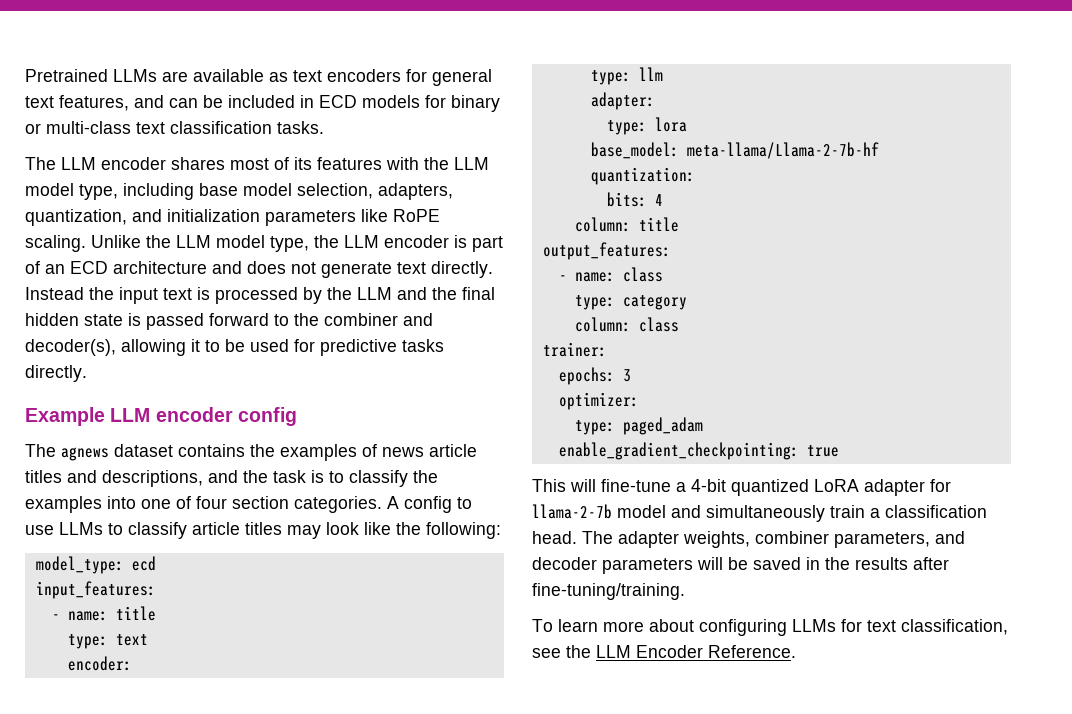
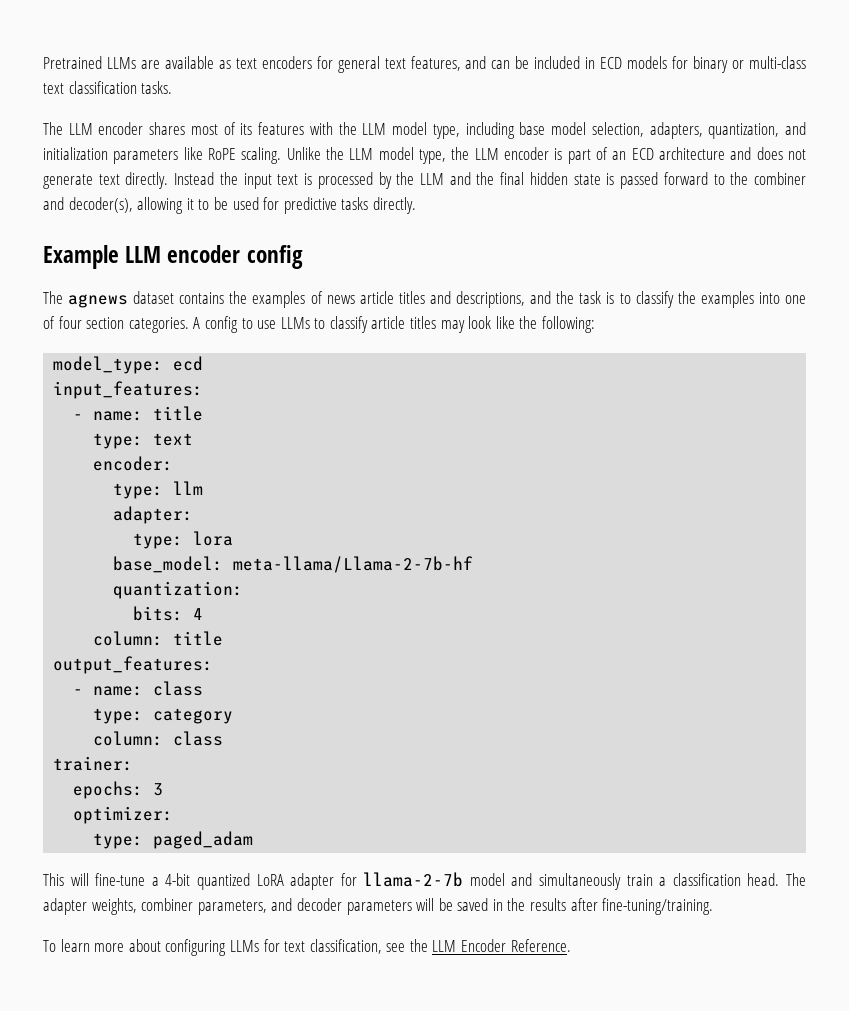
- enable_gradient_checkpointing: true

